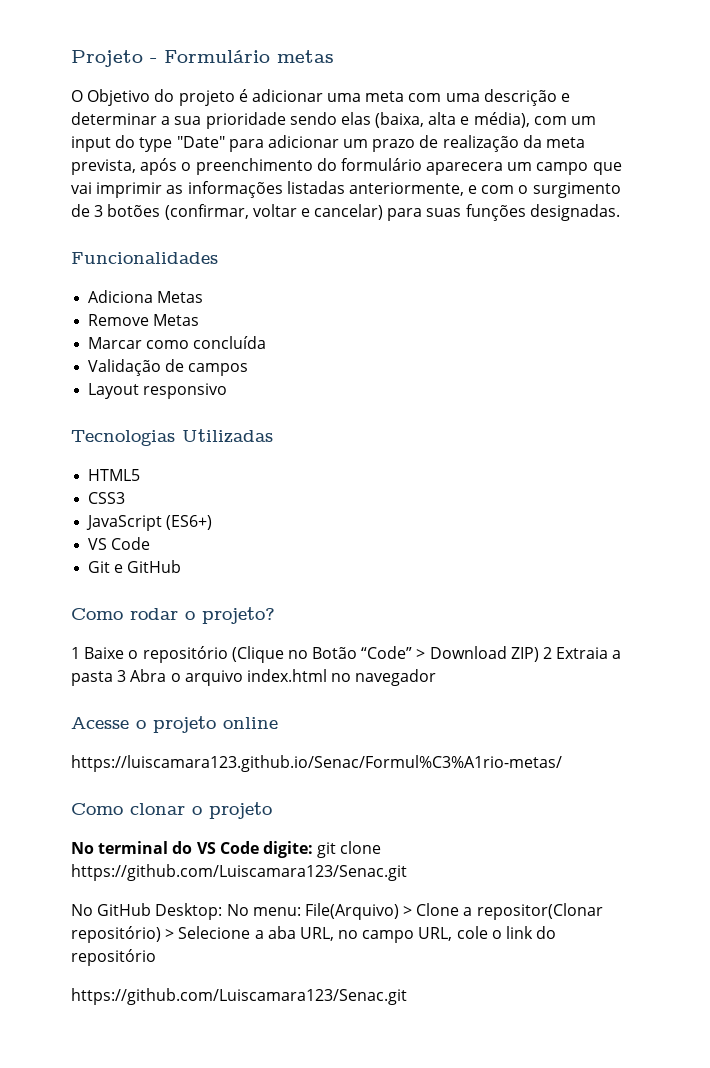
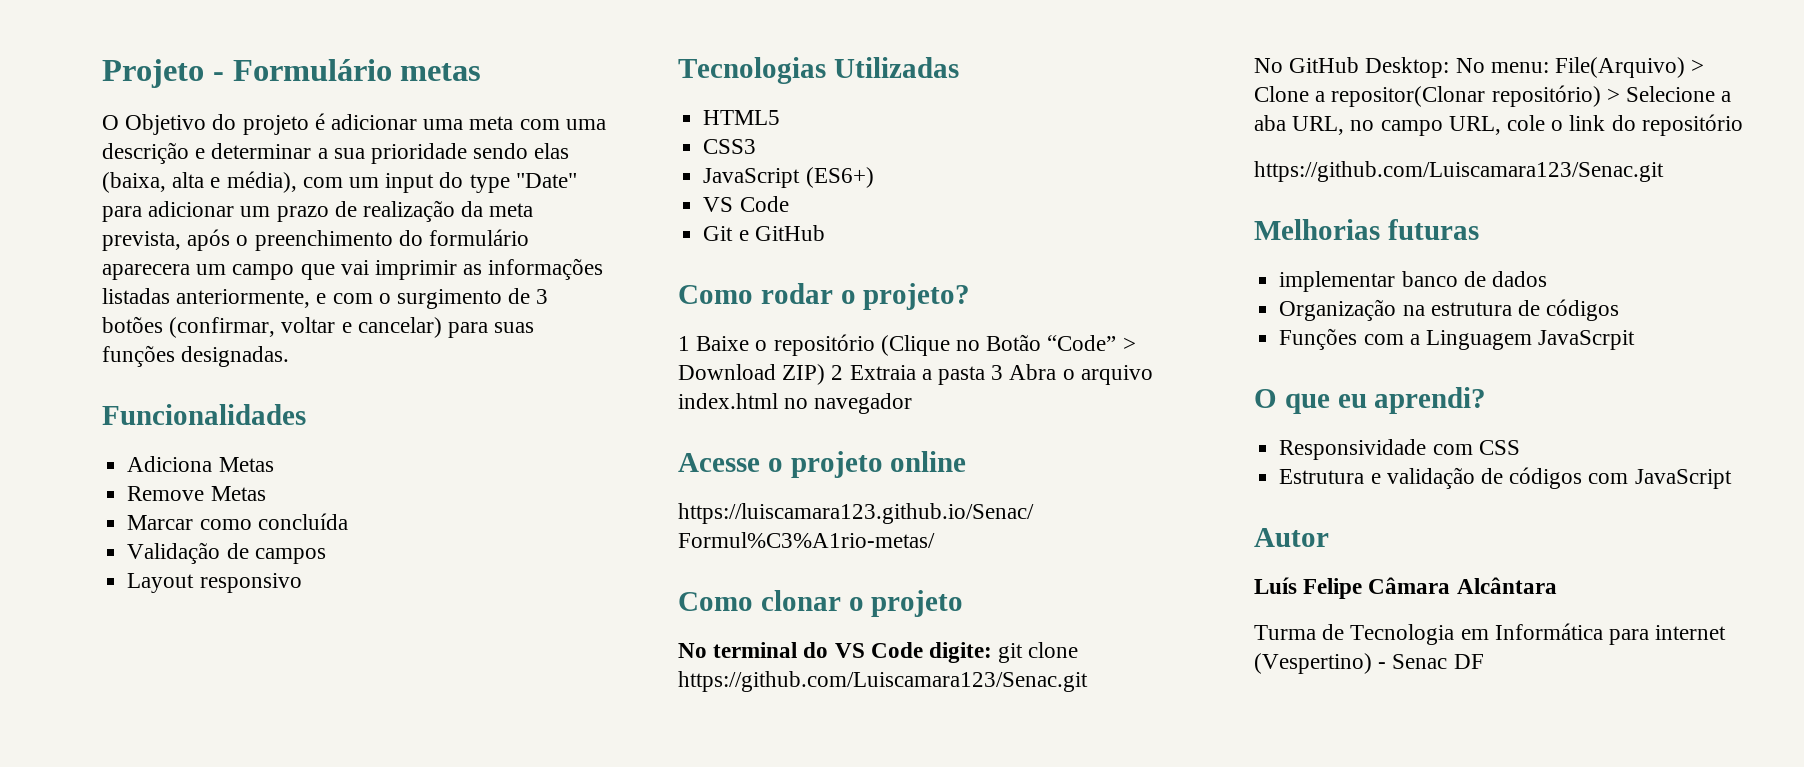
+ Melhorias futuras
+ implementar banco de dados
+ Organização na estrutura de códigos
+ Funções com a Linguagem JavaScrpit
+ O que eu aprendi?
+ Responsividade com CSS
+ Estrutura e validação de códigos com JavaScript
+ Autor
+ Luís Felipe Câmara Alcântara
+ Turma de Tecnologia em Informática para internet (Vespertino) - Senac DF

